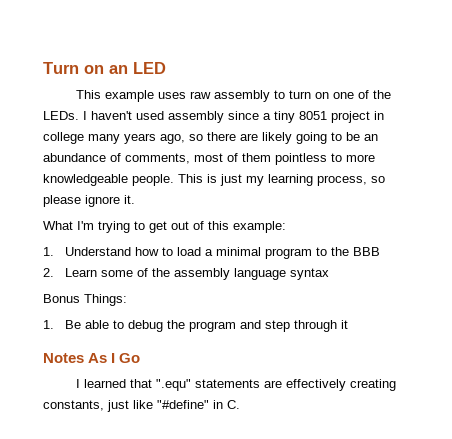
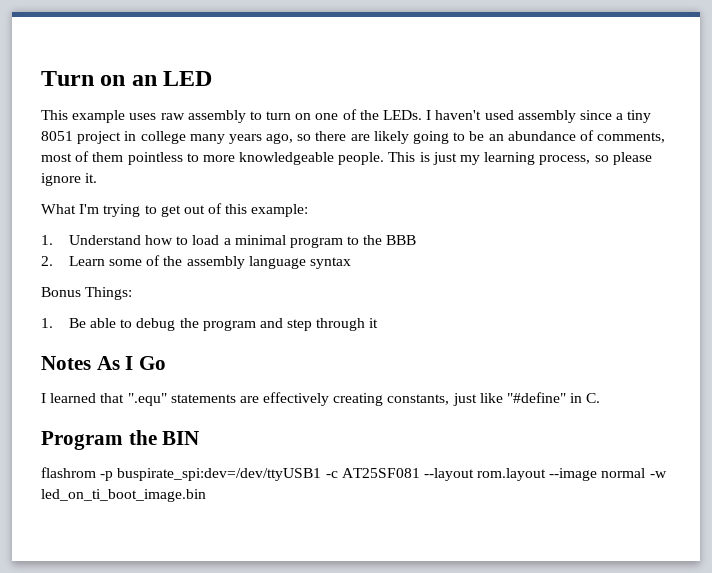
+ Program the BIN
+ flashrom -p buspirate_spi:dev=/dev/ttyUSB1 -c AT25SF081 --layout rom.layout --image normal -w led_on_ti_boot_image.bin

